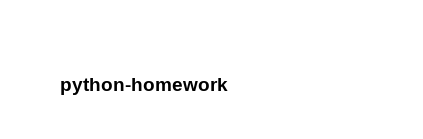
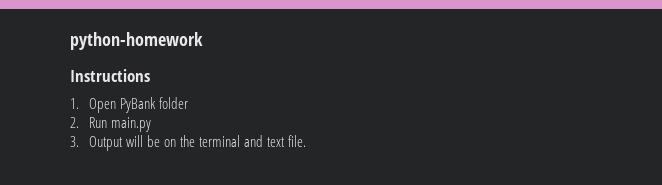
+ Instructions
+ 1. Open PyBank folder
+ 2. Run main.py
+ 3. Output will be on the terminal and text file.

